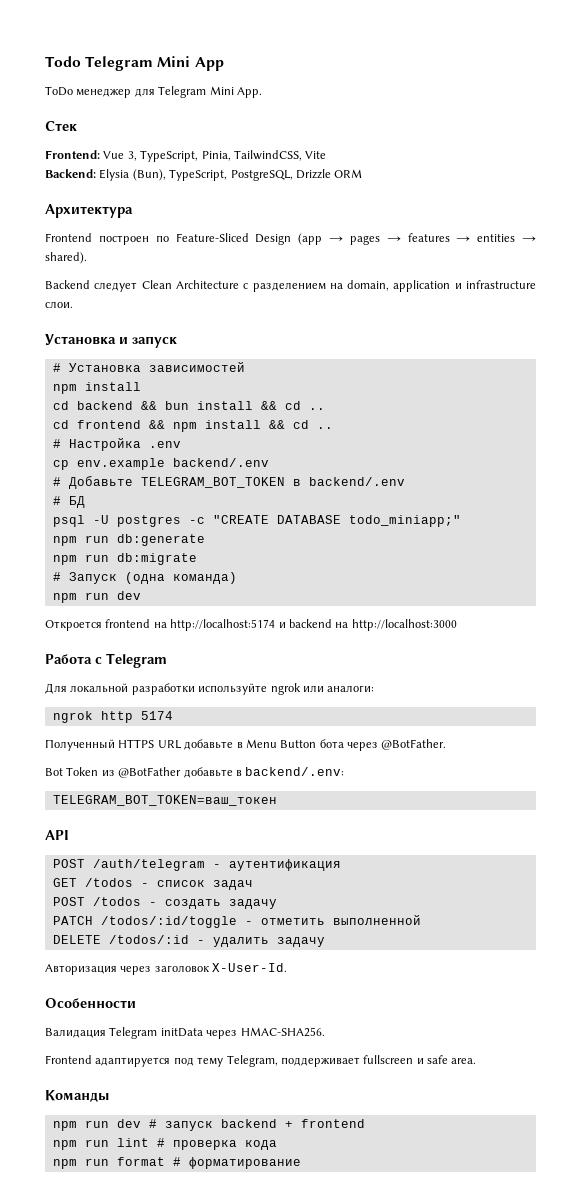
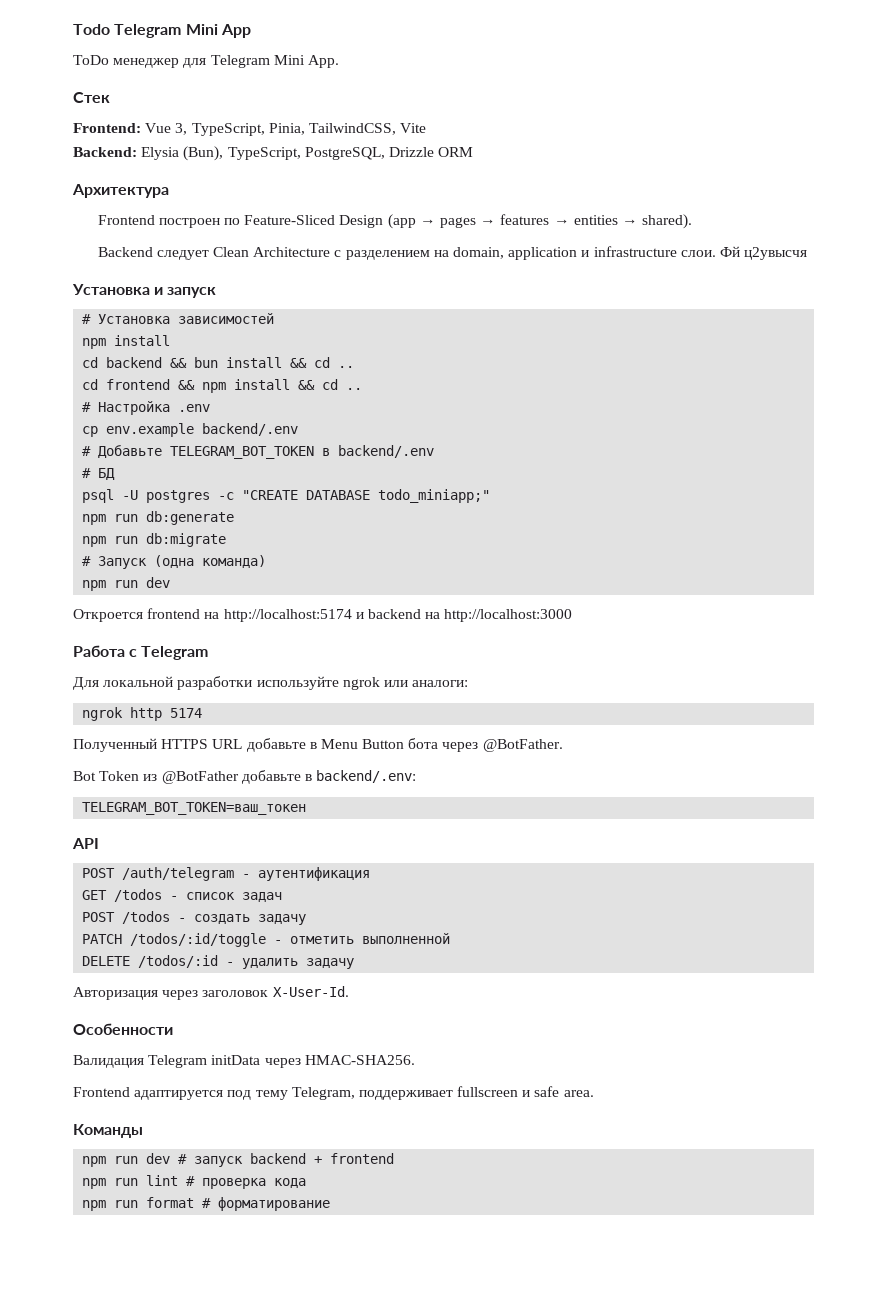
+ Фй ц2увысчя

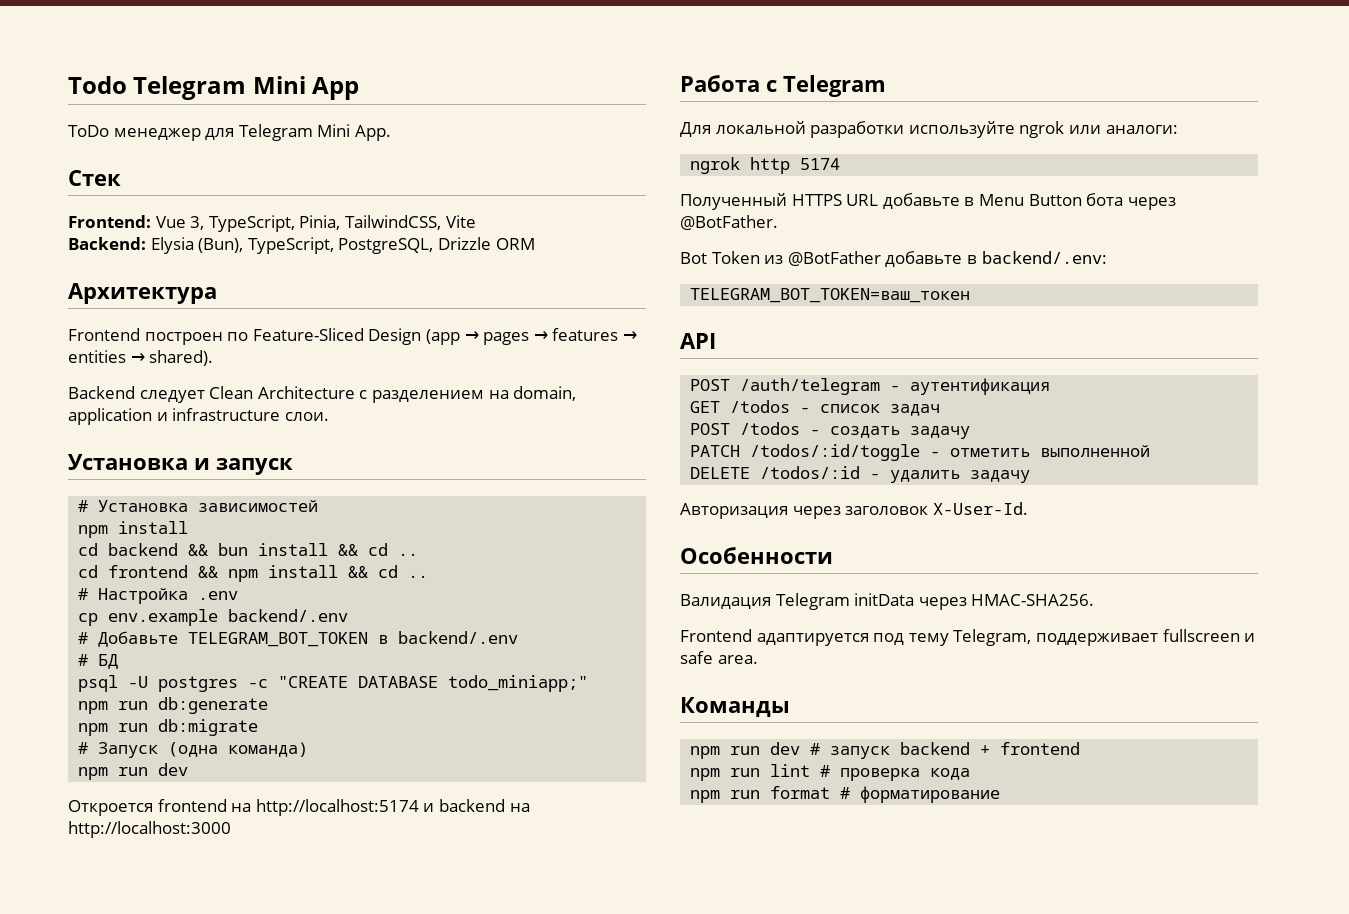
- Фй ц2увысчя

